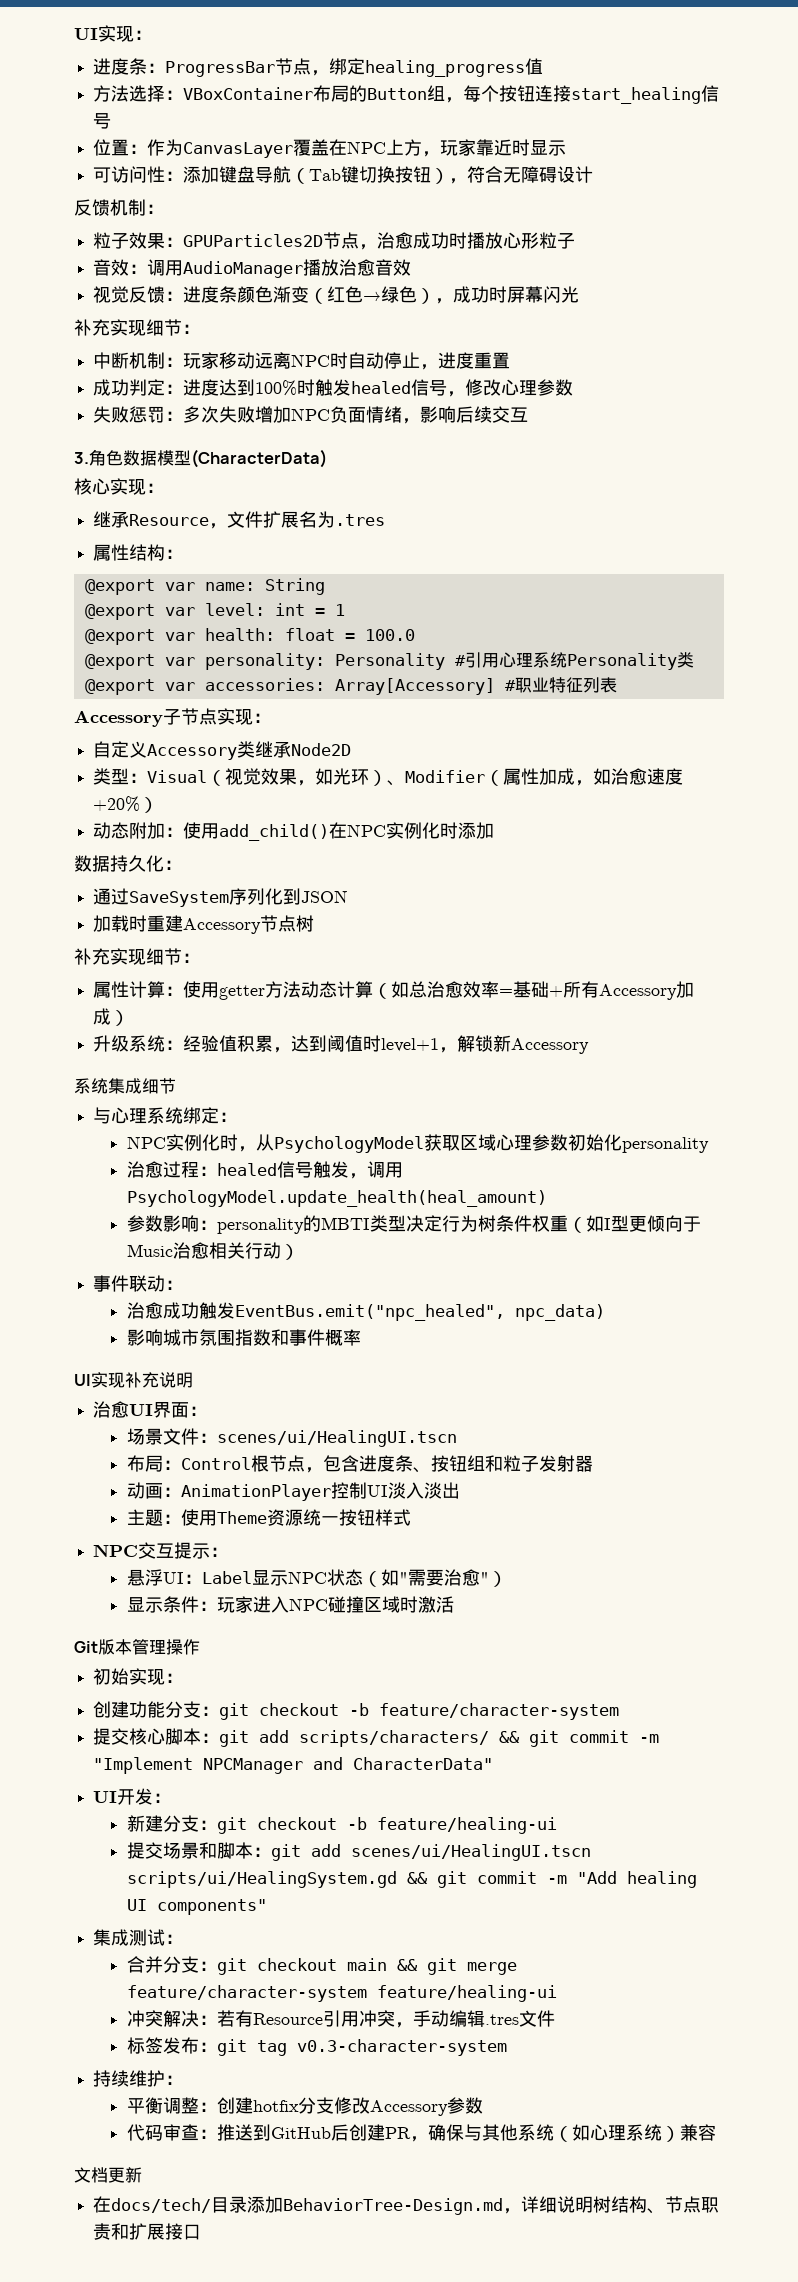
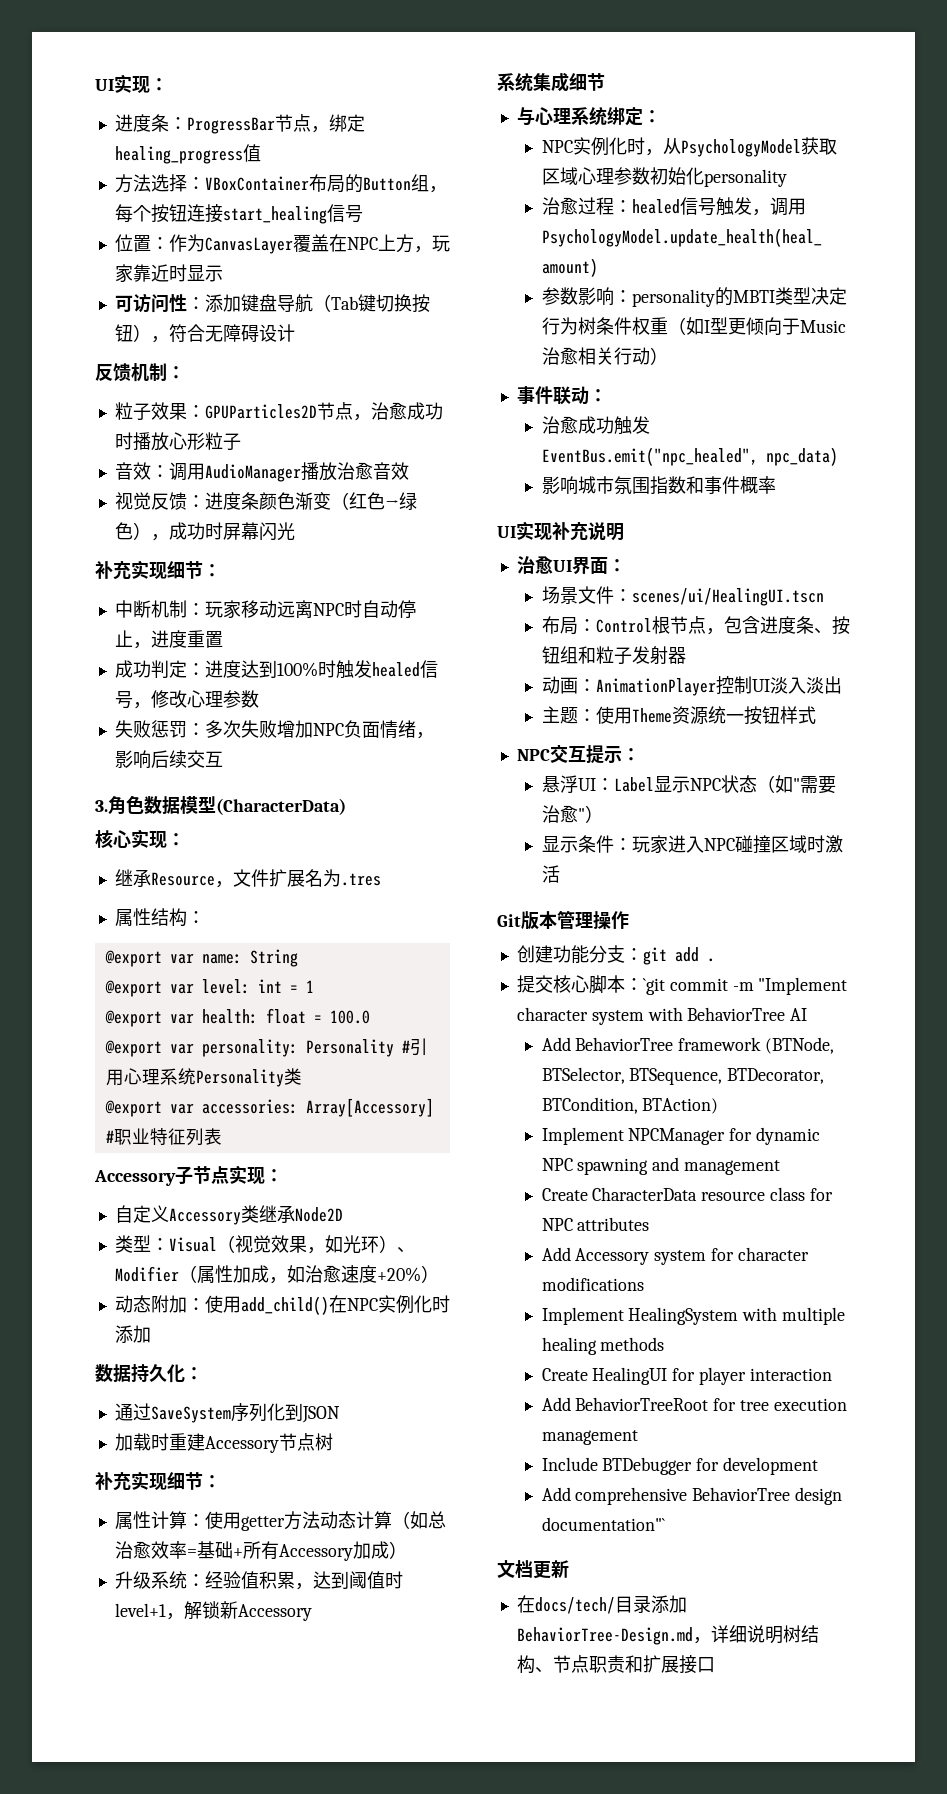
- 初始实现：
- 创建功能分支：git checkout -b feature/character-system
+ 创建功能分支：git add .
- 提交核心脚本：git add scripts/characters/ && git commit -m "Implement NPCManager and CharacterData"
- UI开发：
- 新建分支：git checkout -b feature/healing-ui
- 提交场景和脚本：git add scenes/ui/HealingUI.tscn scripts/ui/HealingSystem.gd && git commit -m "Add healing UI components"
- 集成测试：
- 合并分支：git checkout main && git merge feature/character-system feature/healing-ui
- 冲突解决：若有Resource引用冲突，手动编辑.tres文件
- 标签发布：git tag v0.3-character-system
- 持续维护：
- 平衡调整：创建hotfix分支修改Accessory参数
- 代码审查：推送到GitHub后创建PR，确保与其他系统（如心理系统）兼容
+ 提交核心脚本：`git commit -m "Implement character system with BehaviorTree AI
+ Add BehaviorTree framework (BTNode, BTSelector, BTSequence, BTDecorator, BTCondition, BTAction)
+ Implement NPCManager for dynamic NPC spawning and management
+ Create CharacterData resource class for NPC attributes
+ Add Accessory system for character modifications
+ Implement HealingSystem with multiple healing methods
+ Create HealingUI for player interaction
+ Add BehaviorTreeRoot for tree execution management
+ Include BTDebugger for development
+ Add comprehensive BehaviorTree design documentation"`

